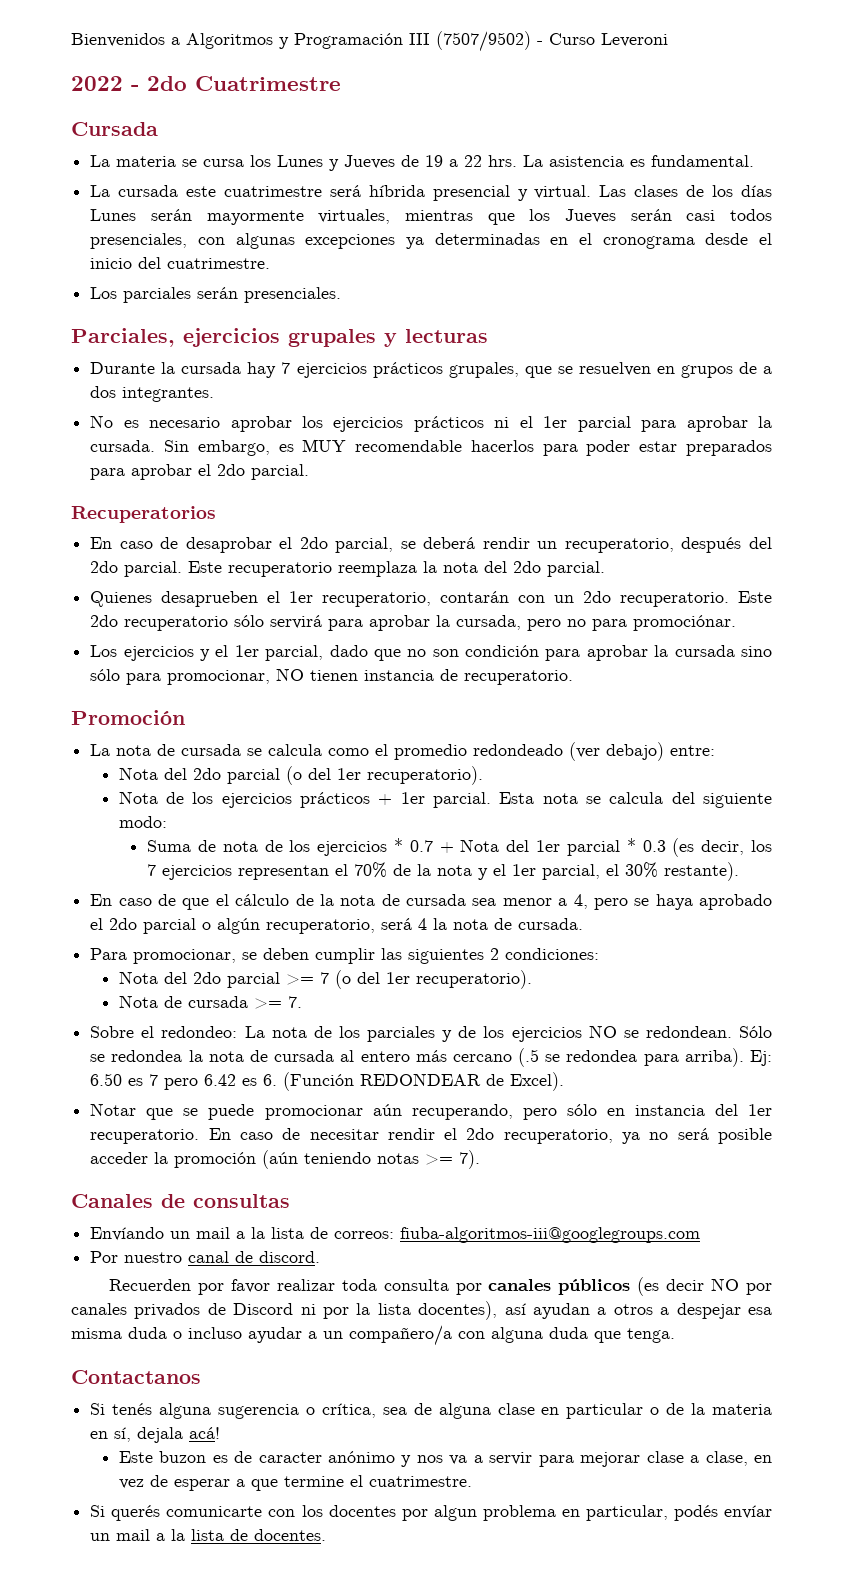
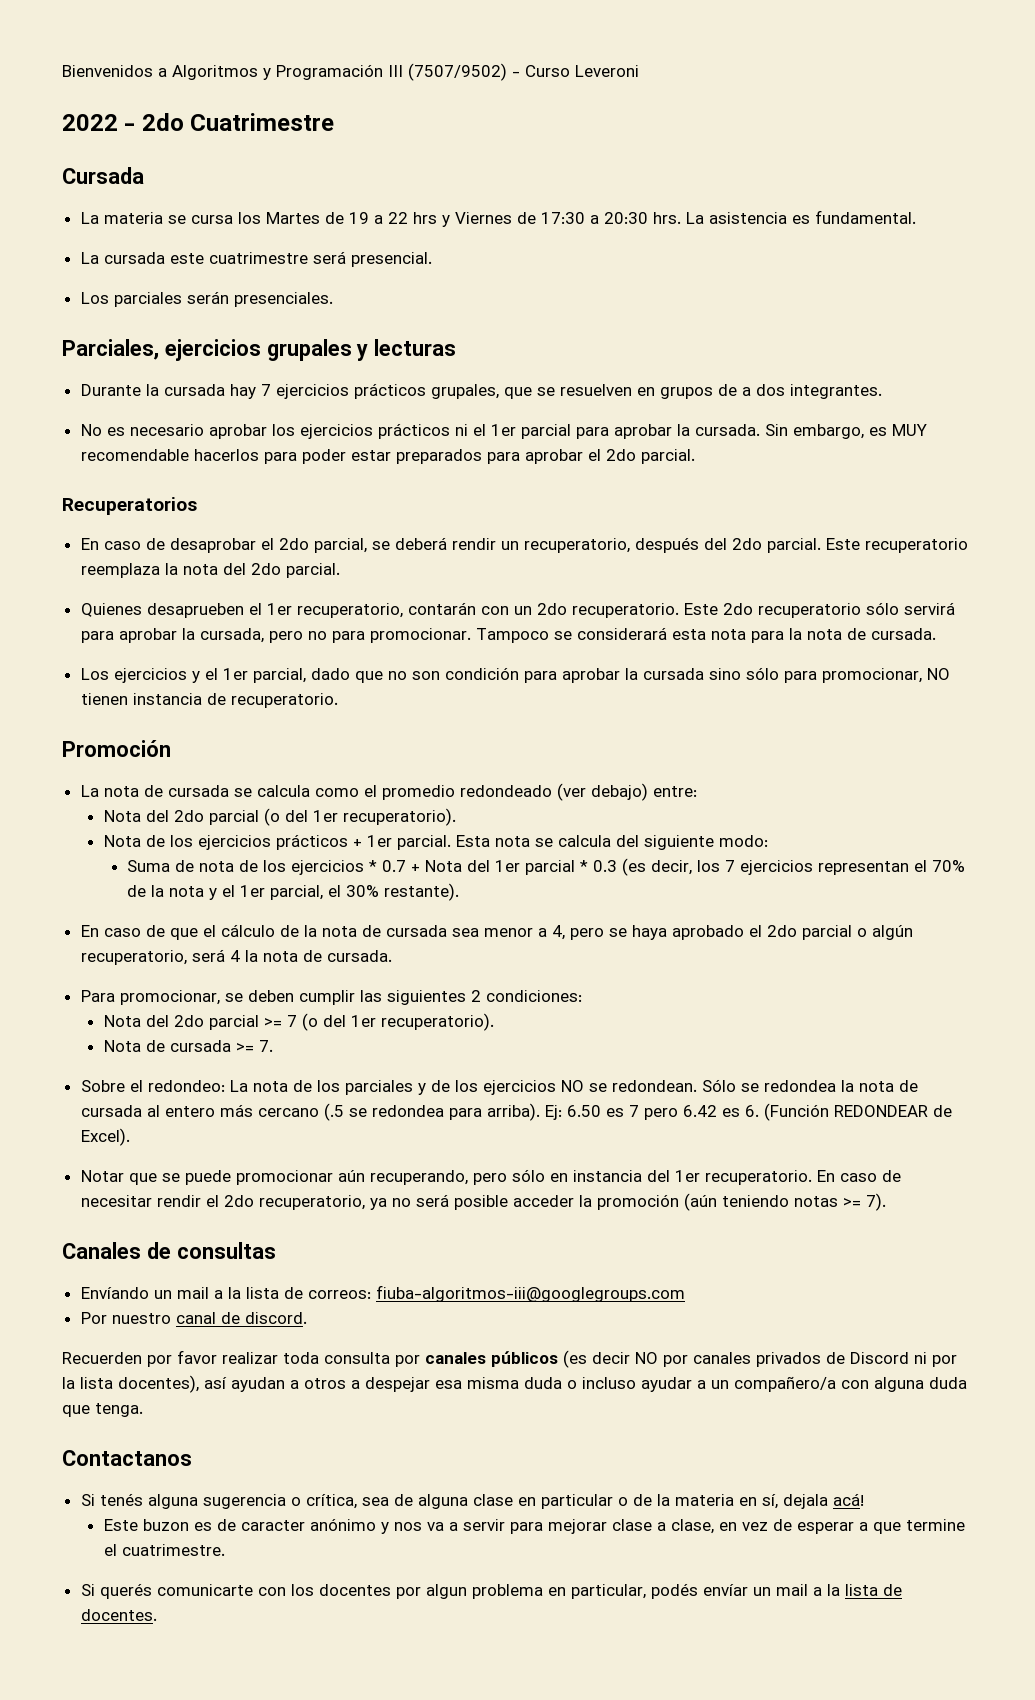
- La materia se cursa los Lunes y Jueves de 19 a 22 hrs.
+ La materia se cursa los Martes de 19 a 22 hrs y Viernes de 17:30 a 20:30 hrs.
- La cursada este cuatrimestre será híbrida presencial y virtual. Las clases de los días Lunes serán mayormente virtuales, mientras que los Jueves serán casi todos presenciales, con algunas excepciones ya determinadas en el cronograma desde el inicio del cuatrimestre.
+ La cursada este cuatrimestre será presencial.
- Este 2do recuperatorio sólo servirá para aprobar la cursada, pero no para promociónar.
+ Este 2do recuperatorio sólo servirá para aprobar la cursada, pero no para promocionar. Tampoco se considerará esta nota para la nota de cursada.

